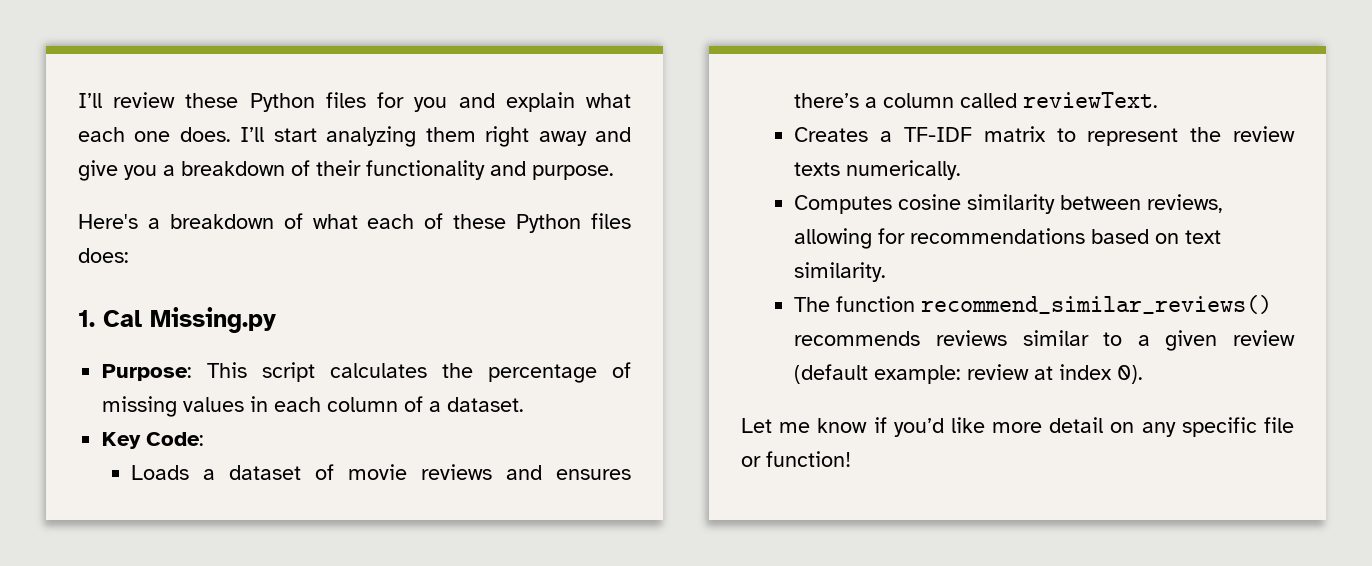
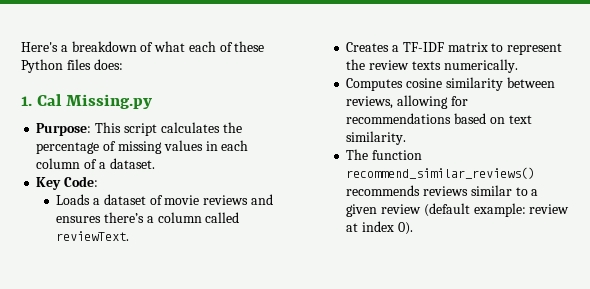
- I’ll review these Python files for you and explain what each one does. I’ll start analyzing them right away and give you a breakdown of their functionality and purpose.
- Let me know if you’d like more detail on any specific file or function!

